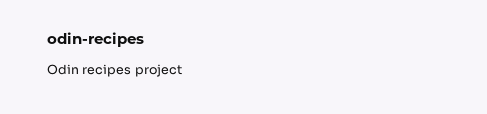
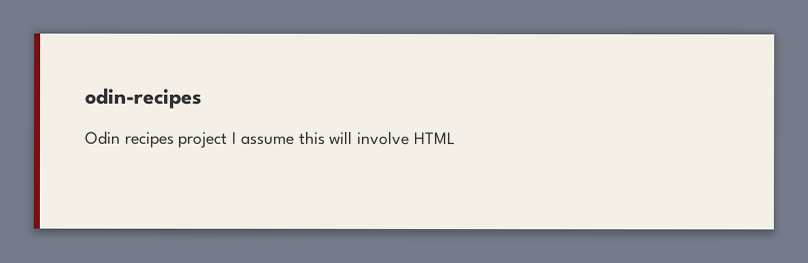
- Odin recipes project
+ Odin recipes project I assume this will involve HTML

